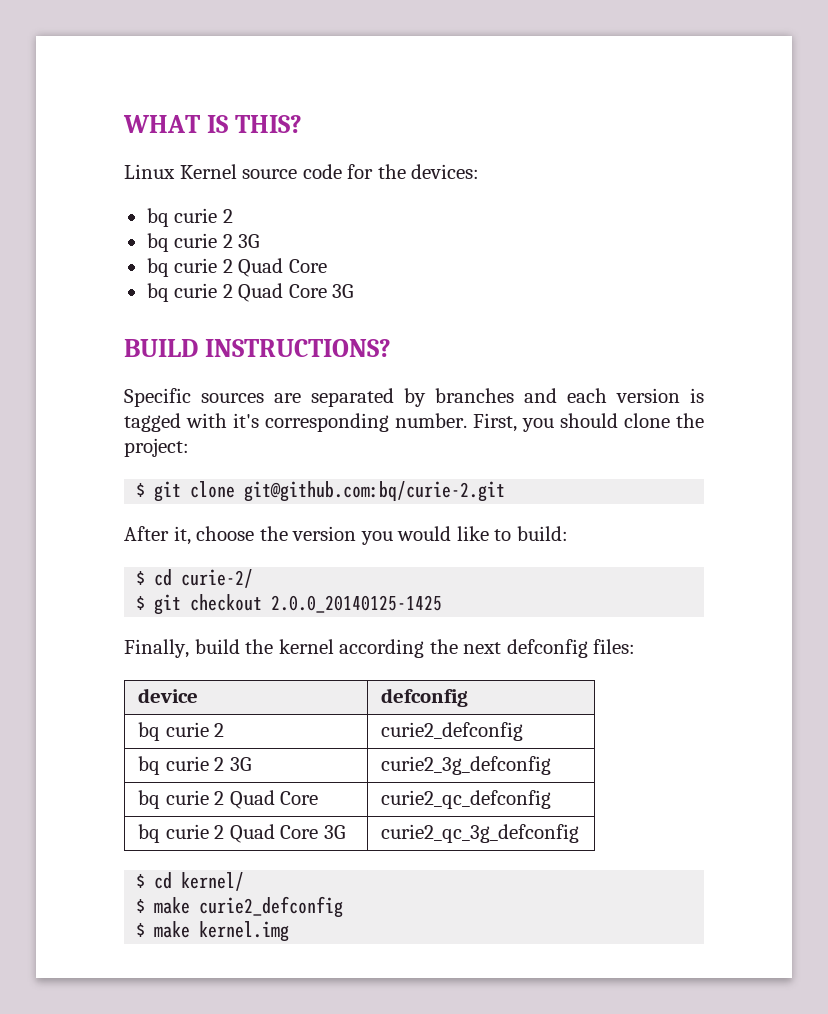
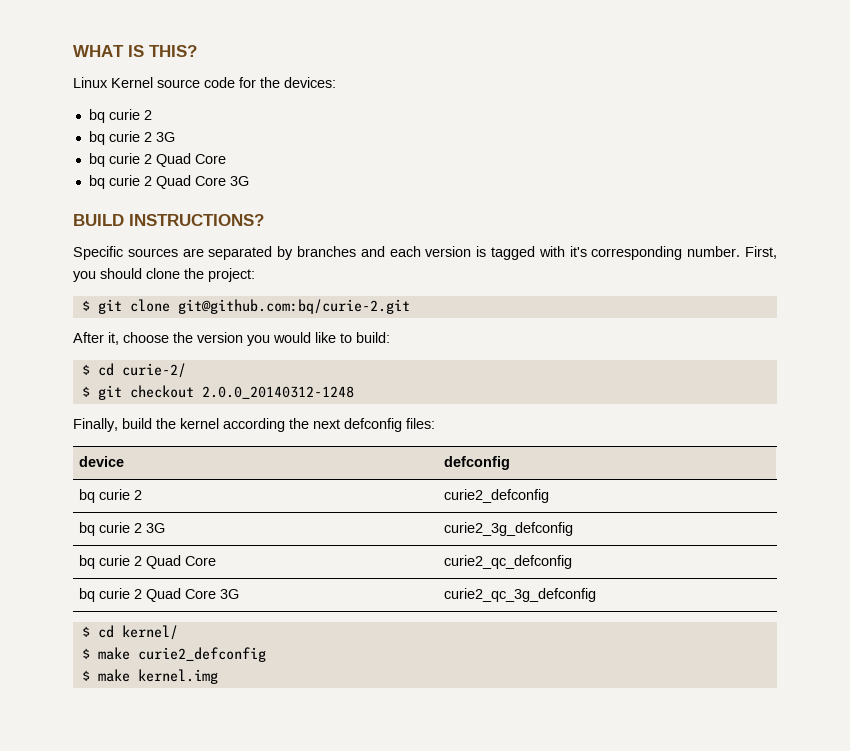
- $ git checkout 2.0.0_20140125-1425
+ $ git checkout 2.0.0_20140312-1248

